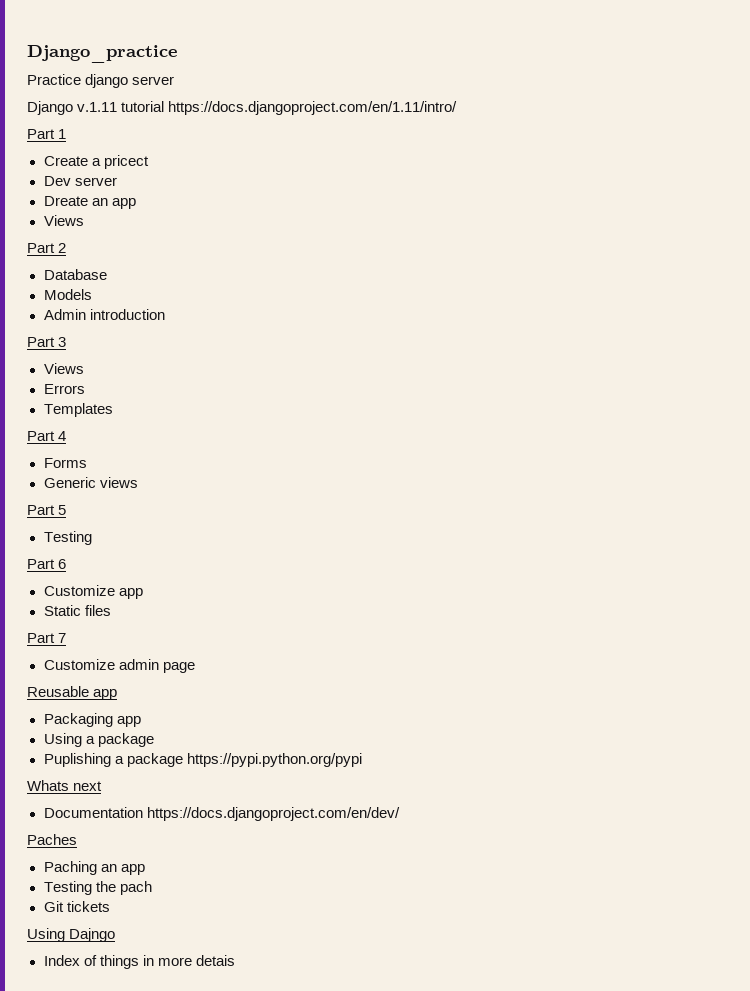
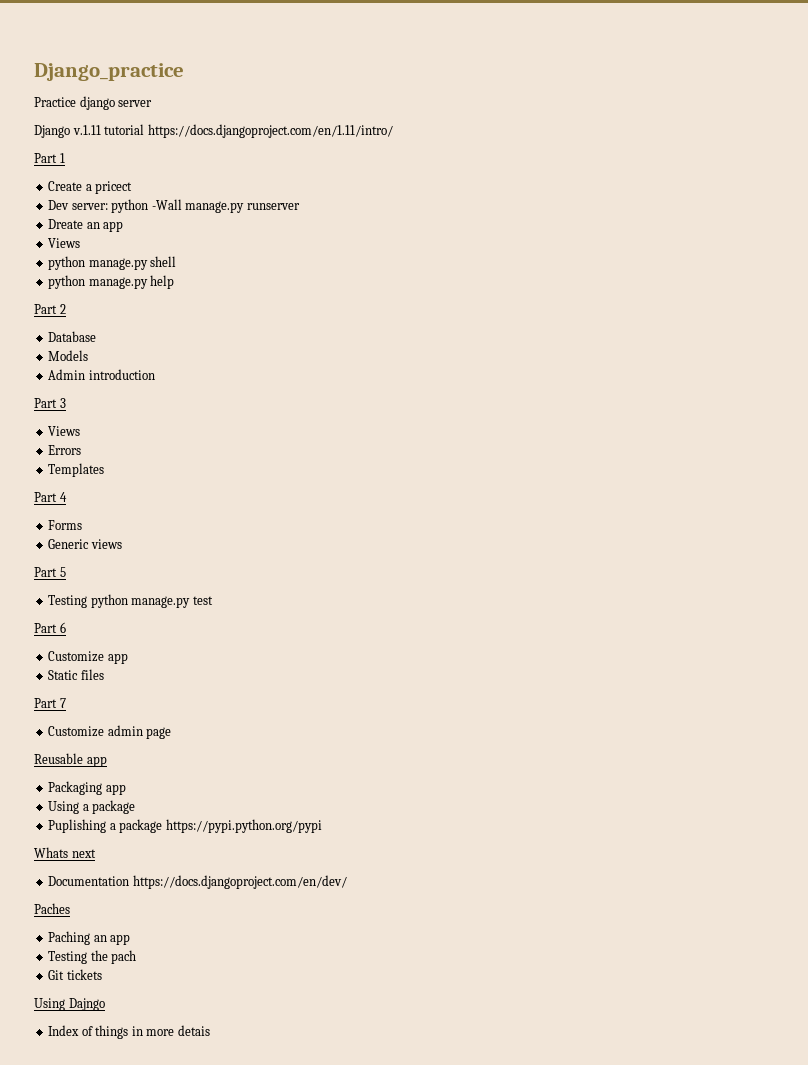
- Dev server
+ Dev server: python -Wall manage.py runserver
+ python manage.py shell
+ python manage.py help
  Part 5
- Testing
+ Testing python manage.py test

